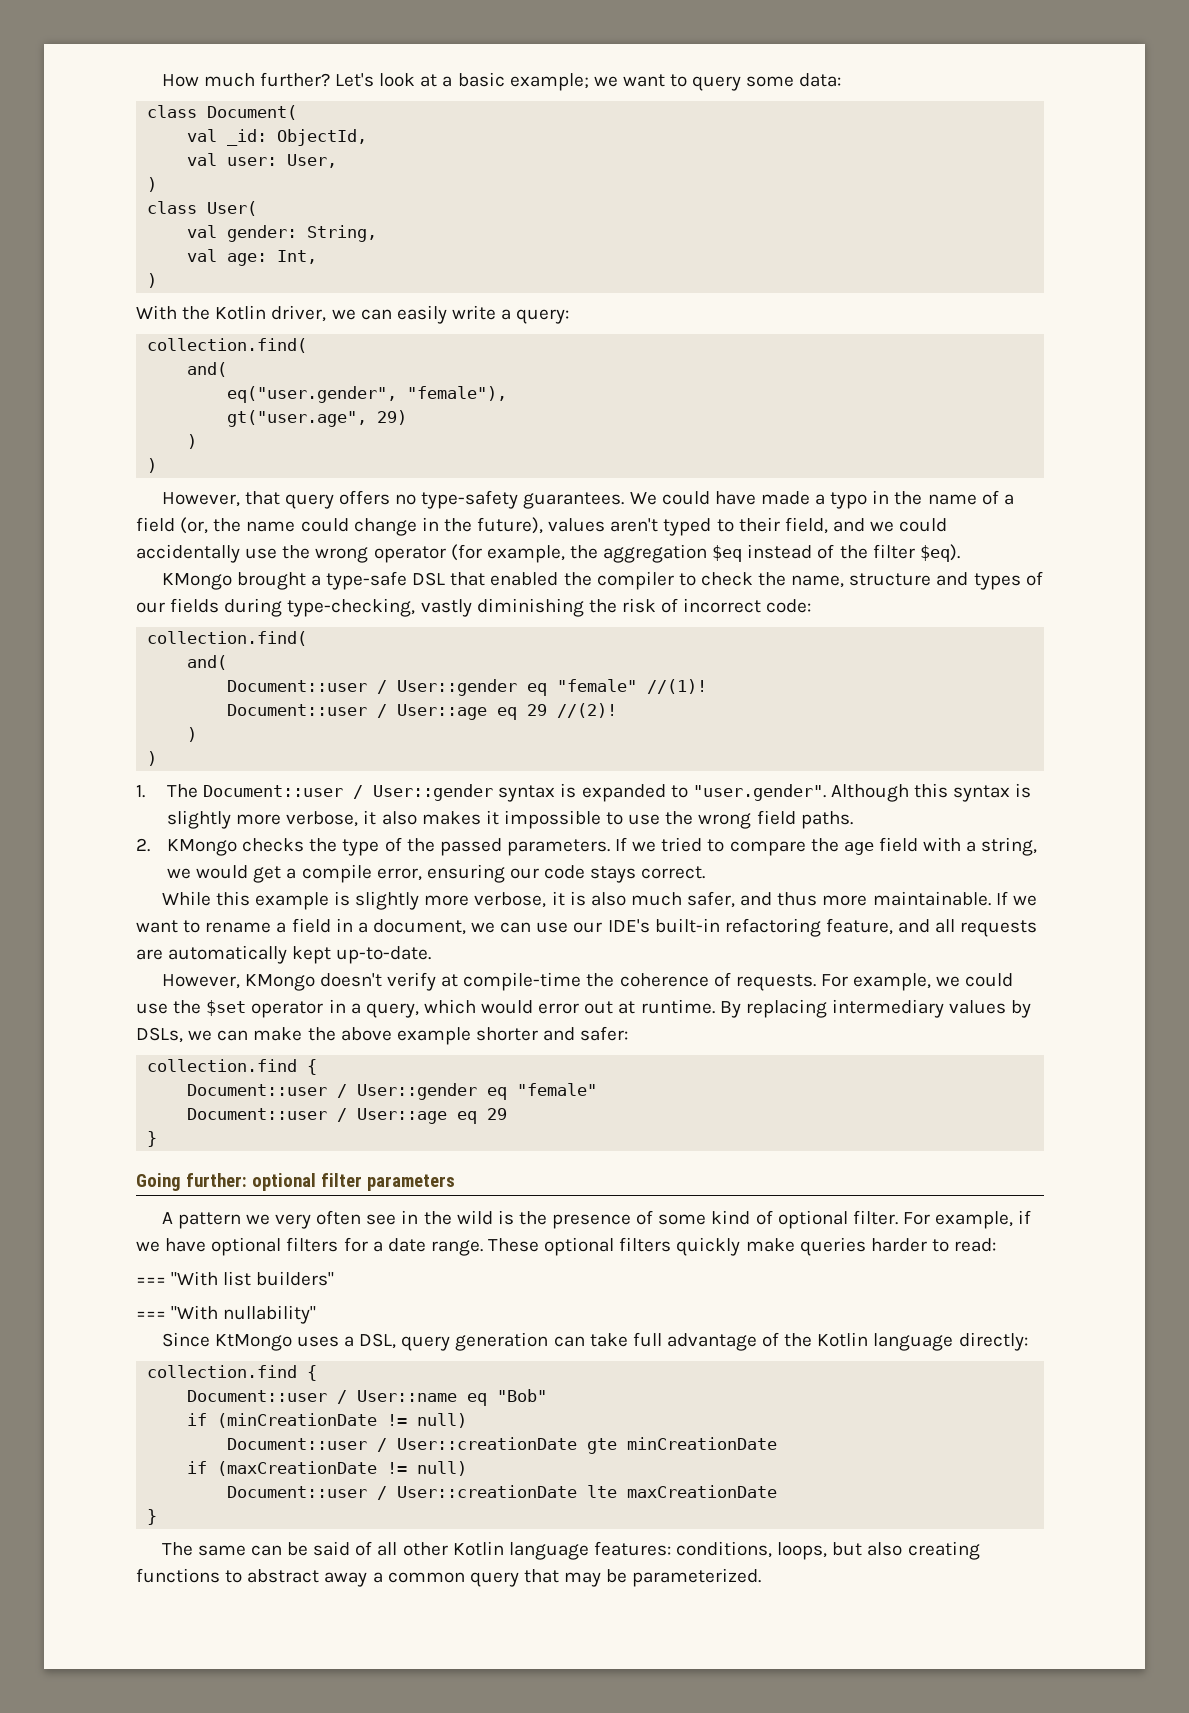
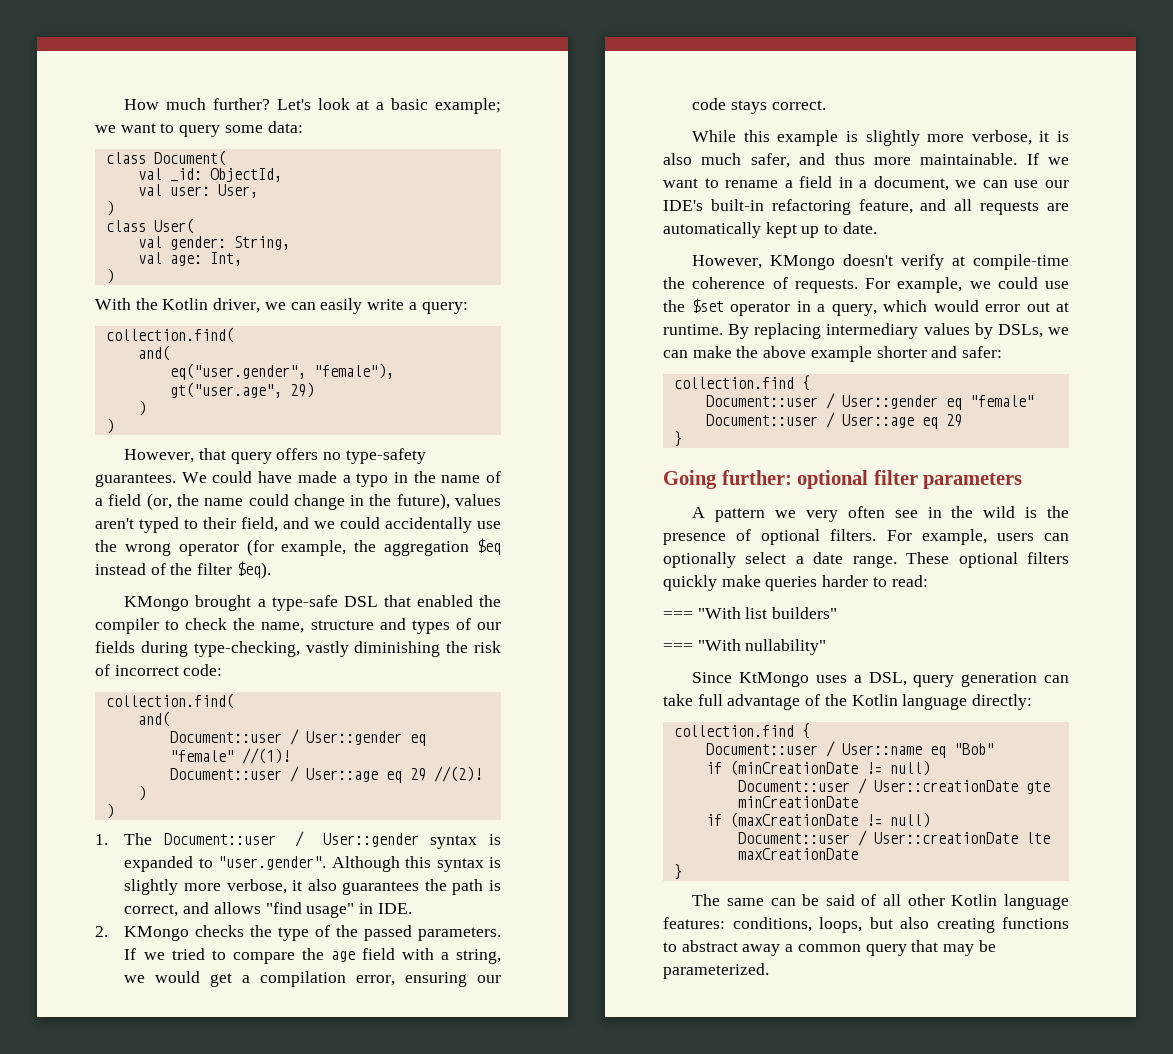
- 1. The Document::user / User::gender syntax is expanded to "user.gender". Although this syntax is slightly more verbose, it also makes it impossible to use the wrong field paths.
+ 1. The Document::user / User::gender syntax is expanded to "user.gender". Although this syntax is slightly more verbose, it also guarantees the path is correct, and allows "find usage" in IDE.
- If we tried to compare the age field with a string, we would get a compile error, ensuring our code stays correct.
+ If we tried to compare the age field with a string, we would get a compilation error, ensuring our code stays correct.
- If we want to rename a field in a document, we can use our IDE's built-in refactoring feature, and all requests are automatically kept up-to-date.
+ If we want to rename a field in a document, we can use our IDE's built-in refactoring feature, and all requests are automatically kept up to date.
- A pattern we very often see in the wild is the presence of some kind of optional filter. For example, if we have optional filters for a date range.
+ A pattern we very often see in the wild is the presence of optional filters. For example, users can optionally select a date range.

